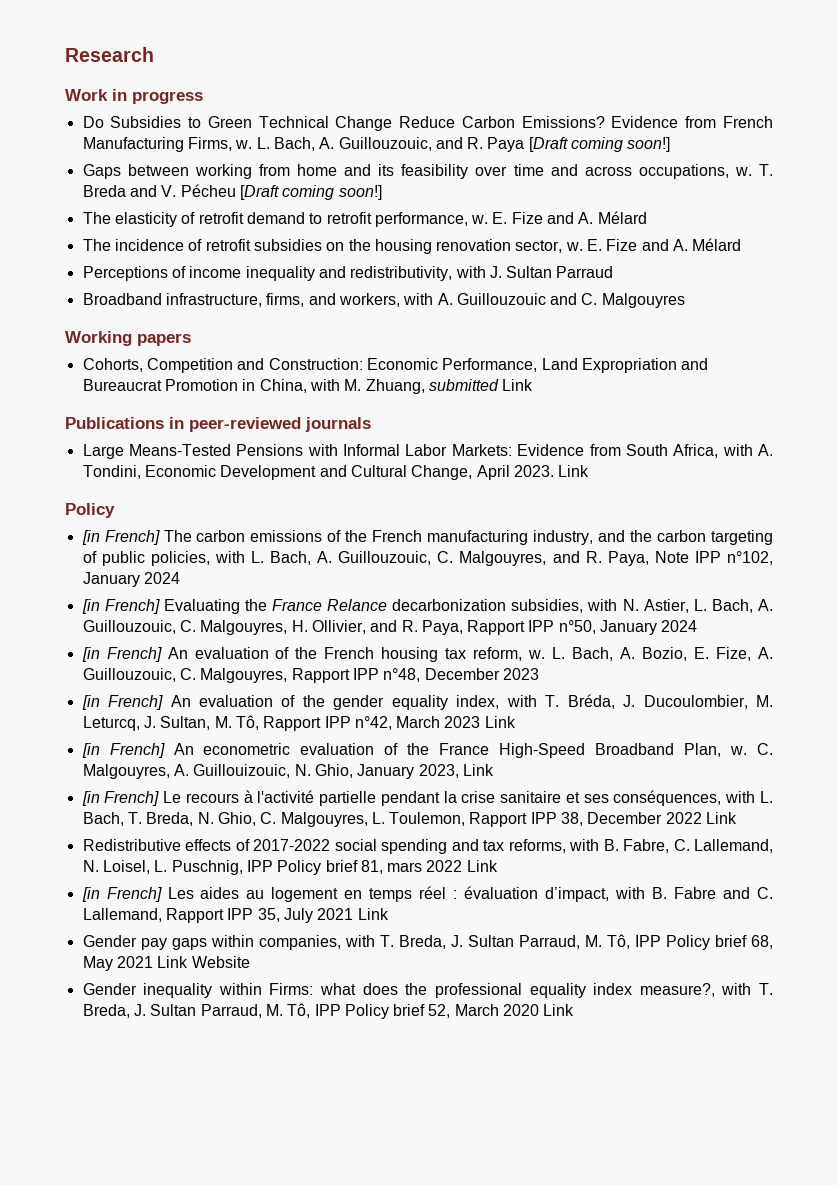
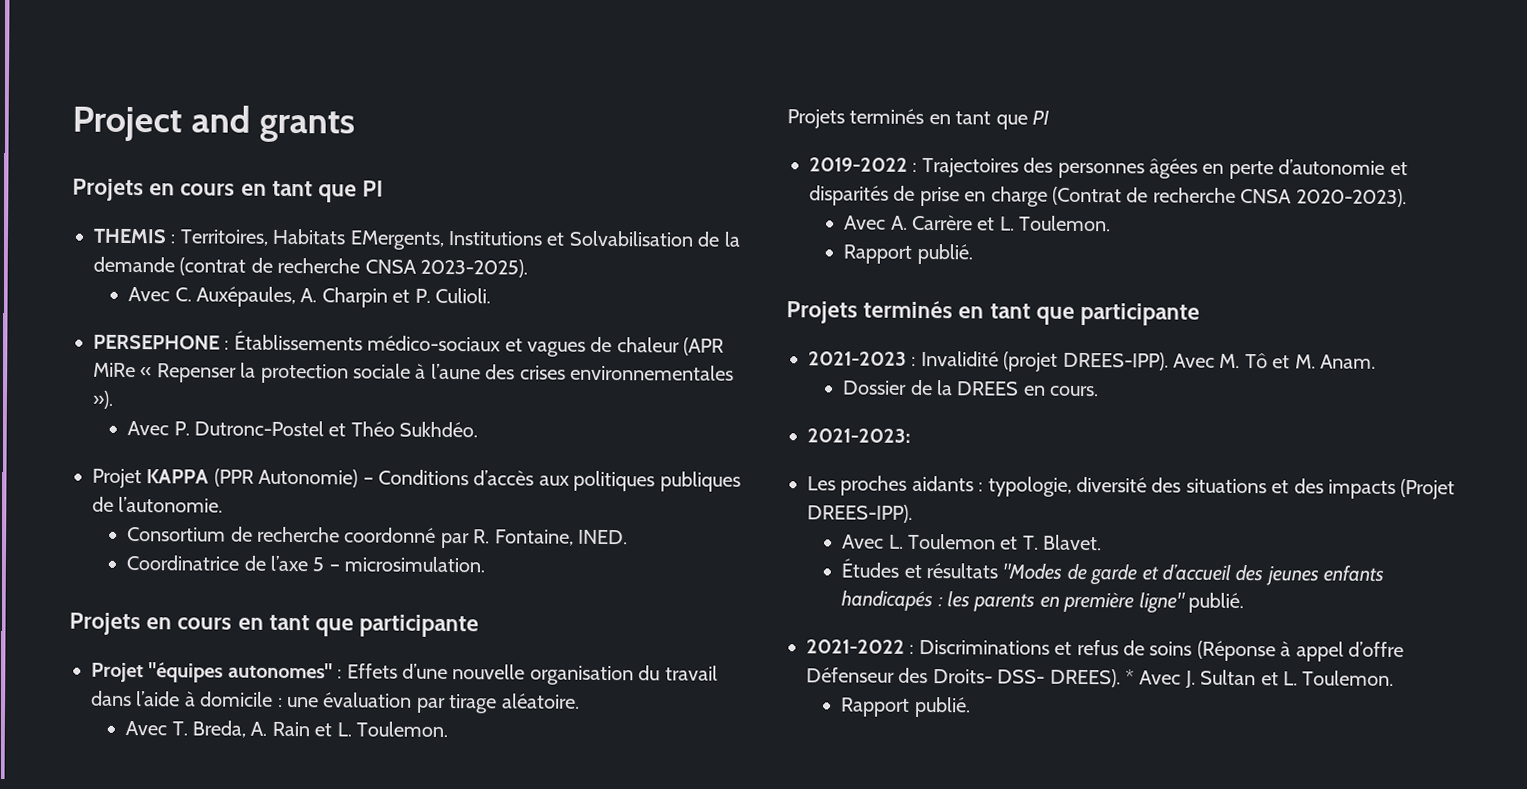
- Research
- Work in progress
- Do Subsidies to Green Technical Change Reduce Carbon Emissions? Evidence from French Manufacturing Firms, w. L. Bach, A. Guillouzouic, and R. Paya [Draft coming soon!]
- Gaps between working from home and its feasibility over time and across occupations, w. T. Breda and V. Pécheu [Draft coming soon!]
- The elasticity of retrofit demand to retrofit performance, w. E. Fize and A. Mélard
- The incidence of retrofit subsidies on the housing renovation sector, w. E. Fize and A. Mélard
- Perceptions of income inequality and redistributivity, with J. Sultan Parraud
- Broadband infrastructure, firms, and workers, with A. Guillouzouic and C. Malgouyres
- Working papers
- Cohorts, Competition and Construction: Economic Performance, Land Expropriation and Bureaucrat Promotion in China, with M. Zhuang, submitted Link
- Publications in peer-reviewed journals
- Large Means-Tested Pensions with Informal Labor Markets: Evidence from South Africa, with A. Tondini, Economic Development and Cultural Change, April 2023. Link
- Policy
- [in French] The carbon emissions of the French manufacturing industry, and the carbon targeting of public policies, with L. Bach, A. Guillouzouic, C. Malgouyres, and R. Paya, Note IPP n°102, January 2024
- [in French] Evaluating the France Relance decarbonization subsidies, with N. Astier, L. Bach, A. Guillouzouic, C. Malgouyres, H. Ollivier, and R. Paya, Rapport IPP n°50, January 2024
- [in French] An evaluation of the French housing tax reform, w. L. Bach, A. Bozio, E. Fize, A. Guillouzouic, C. Malgouyres, Rapport IPP n°48, December 2023
- [in French] An evaluation of the gender equality index, with T. Bréda, J. Ducoulombier, M. Leturcq, J. Sultan, M. Tô, Rapport IPP n°42, March 2023 Link
- [in French] An econometric evaluation of the France High-Speed Broadband Plan, w. C. Malgouyres, A. Guillouizouic, N. Ghio, January 2023, Link
- [in French] Le recours à l'activité partielle pendant la crise sanitaire et ses conséquences, with L. Bach, T. Breda, N. Ghio, C. Malgouyres, L. Toulemon, Rapport IPP 38, December 2022 Link
- Redistributive effects of 2017-2022 social spending and tax reforms, with B. Fabre, C. Lallemand, N. Loisel, L. Puschnig, IPP Policy brief 81, mars 2022 Link
- [in French] Les aides au logement en temps réel : évaluation d’impact, with B. Fabre and C. Lallemand, Rapport IPP 35, July 2021 Link
- Gender pay gaps within companies, with T. Breda, J. Sultan Parraud, M. Tô, IPP Policy brief 68, May 2021 Link Website
- Gender inequality within Firms: what does the professional equality index measure?, with T. Breda, J. Sultan Parraud, M. Tô, IPP Policy brief 52, March 2020 Link
+ Project and grants
+ Projets en cours en tant que PI
+ THEMIS : Territoires, Habitats EMergents, Institutions et Solvabilisation de la demande (contrat de recherche CNSA 2023-2025).
+ Avec C. Auxépaules, A. Charpin et P. Culioli.
+ PERSEPHONE : Établissements médico-sociaux et vagues de chaleur (APR MiRe « Repenser la protection sociale à l’aune des crises environnementales »).
+ Avec P. Dutronc-Postel et Théo Sukhdéo.
+ Projet KAPPA (PPR Autonomie) – Conditions d’accès aux politiques publiques de l’autonomie.
+ Consortium de recherche coordonné par R. Fontaine, INED.
+ Coordinatrice de l’axe 5 – microsimulation.
+ Projets en cours en tant que participante
+ Projet "équipes autonomes" : Effets d’une nouvelle organisation du travail dans l’aide à domicile : une évaluation par tirage aléatoire.
+ Avec T. Breda, A. Rain et L. Toulemon.
+ Projets terminés en tant que PI
+ 2019-2022 : Trajectoires des personnes âgées en perte d’autonomie et disparités de prise en charge (Contrat de recherche CNSA 2020-2023).
+ Avec A. Carrère et L. Toulemon.
+ Rapport publié.
+ Projets terminés en tant que participante
+ 2021-2023 : Invalidité (projet DREES-IPP). Avec M. Tô et M. Anam.
+ Dossier de la DREES en cours.
+ 2021-2023:
+ Les proches aidants : typologie, diversité des situations et des impacts (Projet DREES-IPP).
+ Avec L. Toulemon et T. Blavet.
+ Études et résultats "Modes de garde et d’accueil des jeunes enfants handicapés : les parents en première ligne" publié.
+ 2021-2022 : Discriminations et refus de soins (Réponse à appel d’offre Défenseur des Droits- DSS- DREES). * Avec J. Sultan et L. Toulemon.
+ Rapport publié.

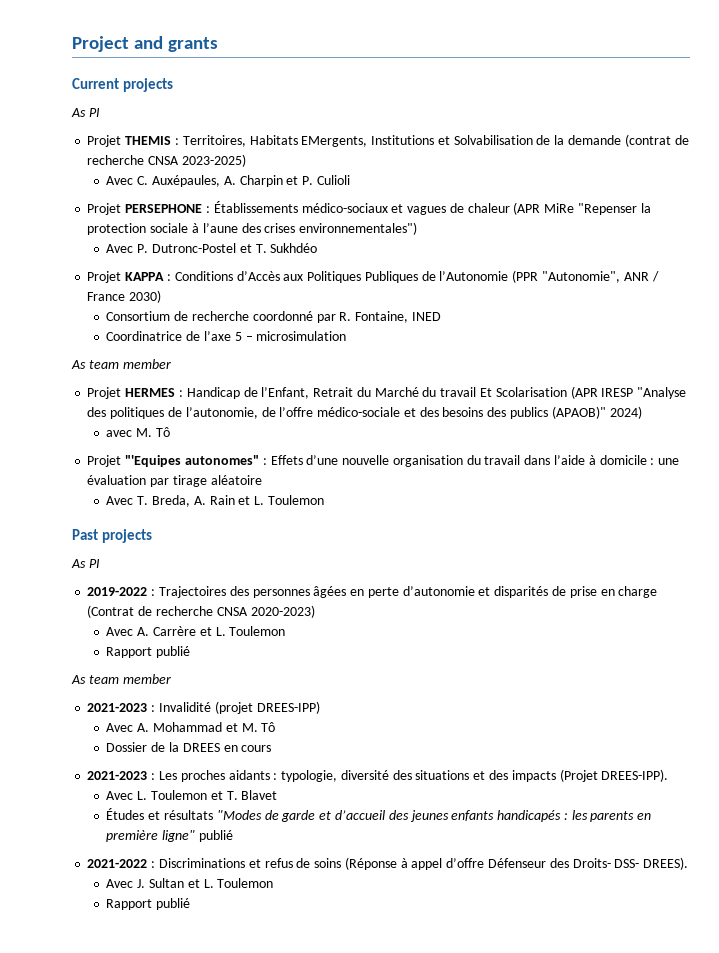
- Projets en cours en tant que PI
- THEMIS : Territoires, Habitats EMergents, Institutions et Solvabilisation de la demande (contrat de recherche CNSA 2023-2025).
+ Current projects
+ As PI
+ Projet THEMIS : Territoires, Habitats EMergents, Institutions et Solvabilisation de la demande (contrat de recherche CNSA 2023-2025)
- Avec C. Auxépaules, A. Charpin et P. Culioli.
- PERSEPHONE : Établissements médico-sociaux et vagues de chaleur (APR MiRe « Repenser la protection sociale à l’aune des crises environnementales »).
+ Avec C. Auxépaules, A. Charpin et P. Culioli
+ Projet PERSEPHONE : Établissements médico-sociaux et vagues de chaleur (APR MiRe "Repenser la protection sociale à l’aune des crises environnementales")
- Avec P. Dutronc-Postel et Théo Sukhdéo.
+ Avec P. Dutronc-Postel et T. Sukhdéo
- Projet KAPPA (PPR Autonomie) – Conditions d’accès aux politiques publiques de l’autonomie.
+ Projet KAPPA : Conditions d’Accès aux Politiques Publiques de l’Autonomie (PPR "Autonomie", ANR / France 2030)
- Consortium de recherche coordonné par R. Fontaine, INED.
+ Consortium de recherche coordonné par R. Fontaine, INED
- Coordinatrice de l’axe 5 – microsimulation.
- Projets en cours en tant que participante
- Projet "équipes autonomes" : Effets d’une nouvelle organisation du travail dans l’aide à domicile : une évaluation par tirage aléatoire.
+ Coordinatrice de l’axe 5 – microsimulation
+ As team member
+ Projet HERMES : Handicap de l’Enfant, Retrait du Marché du travail Et Scolarisation (APR IRESP "Analyse des politiques de l’autonomie, de l’offre médico-sociale et des besoins des publics (APAOB)" 2024)
+ avec M. Tô
+ Projet "'Equipes autonomes" : Effets d’une nouvelle organisation du travail dans l’aide à domicile : une évaluation par tirage aléatoire
- Avec T. Breda, A. Rain et L. Toulemon.
- Projets terminés en tant que PI
+ Avec T. Breda, A. Rain et L. Toulemon
+ Past projects
+ As PI
- 2019-2022 : Trajectoires des personnes âgées en perte d’autonomie et disparités de prise en charge (Contrat de recherche CNSA 2020-2023).
+ 2019-2022 : Trajectoires des personnes âgées en perte d’autonomie et disparités de prise en charge (Contrat de recherche CNSA 2020-2023)
- Avec A. Carrère et L. Toulemon.
- Rapport publié.
- Projets terminés en tant que participante
+ Avec A. Carrère et L. Toulemon
+ Rapport publié
+ As team member
- 2021-2023 : Invalidité (projet DREES-IPP). Avec M. Tô et M. Anam.
+ 2021-2023 : Invalidité (projet DREES-IPP)
+ Avec A. Mohammad et M. Tô
- Dossier de la DREES en cours.
- 2021-2023:
- Les proches aidants : typologie, diversité des situations et des impacts (Projet DREES-IPP).
+ Dossier de la DREES en cours
+ 2021-2023 : Les proches aidants : typologie, diversité des situations et des impacts (Projet DREES-IPP).
- Avec L. Toulemon et T. Blavet.
+ Avec L. Toulemon et T. Blavet
- Études et résultats "Modes de garde et d’accueil des jeunes enfants handicapés : les parents en première ligne" publié.
+ Études et résultats "Modes de garde et d’accueil des jeunes enfants handicapés : les parents en première ligne" publié
- 2021-2022 : Discriminations et refus de soins (Réponse à appel d’offre Défenseur des Droits- DSS- DREES). * Avec J. Sultan et L. Toulemon.
- Rapport publié.
+ 2021-2022 : Discriminations et refus de soins (Réponse à appel d’offre Défenseur des Droits- DSS- DREES).
+ Avec J. Sultan et L. Toulemon
+ Rapport publié

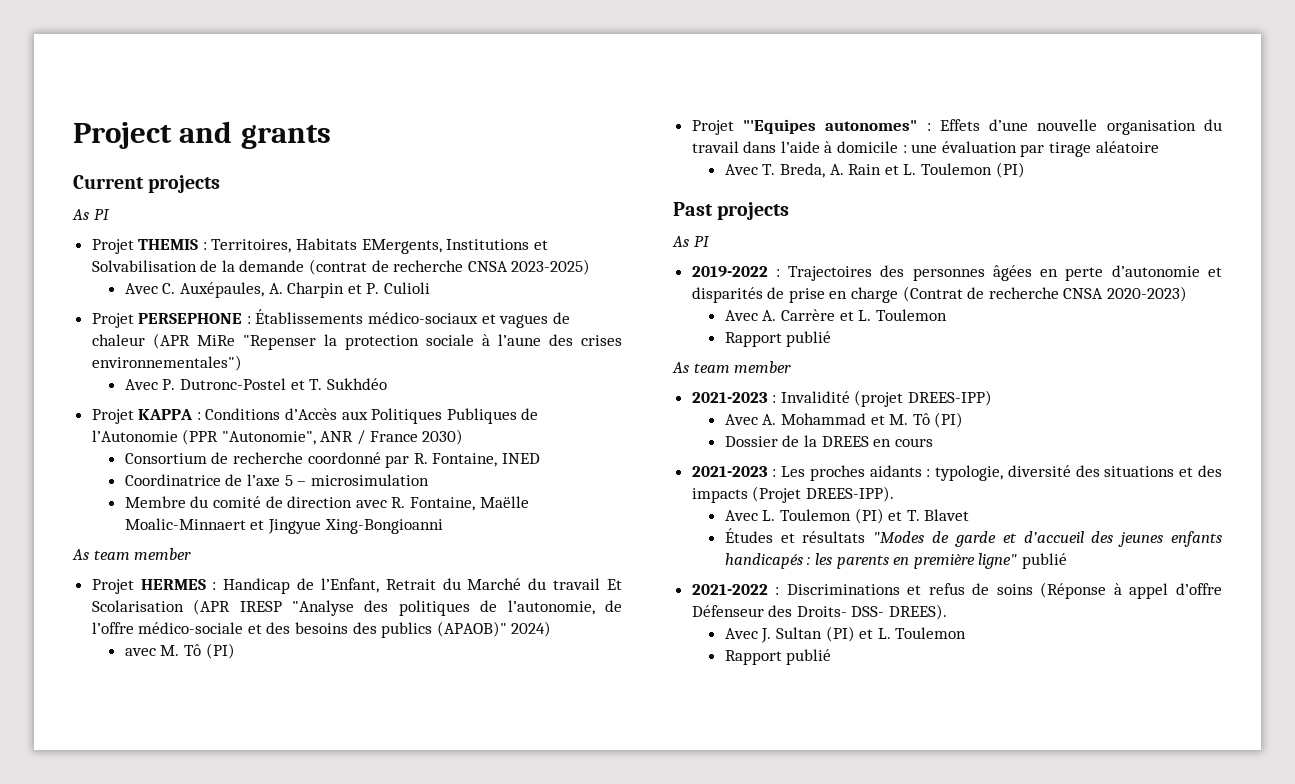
+ Membre du comité de direction avec R. Fontaine, Maëlle Moalic-Minnaert et Jingyue Xing-Bongioanni
- avec M. Tô
+ avec M. Tô (PI)
- Avec T. Breda, A. Rain et L. Toulemon
+ Avec T. Breda, A. Rain et L. Toulemon (PI)
- Avec A. Mohammad et M. Tô
+ Avec A. Mohammad et M. Tô (PI)
- Avec L. Toulemon et T. Blavet
+ Avec L. Toulemon (PI) et T. Blavet
- Avec J. Sultan et L. Toulemon
+ Avec J. Sultan (PI) et L. Toulemon

